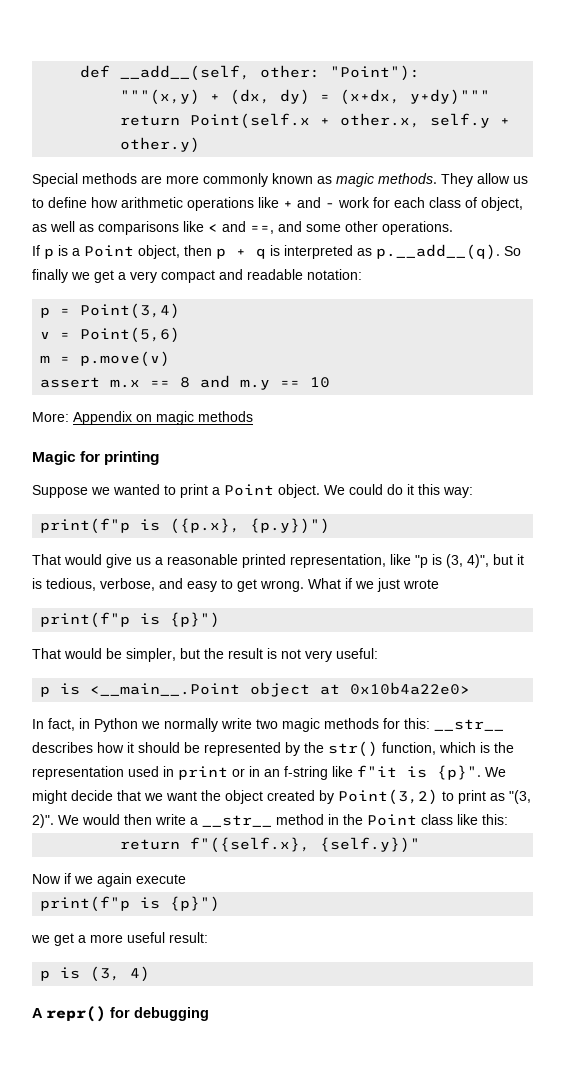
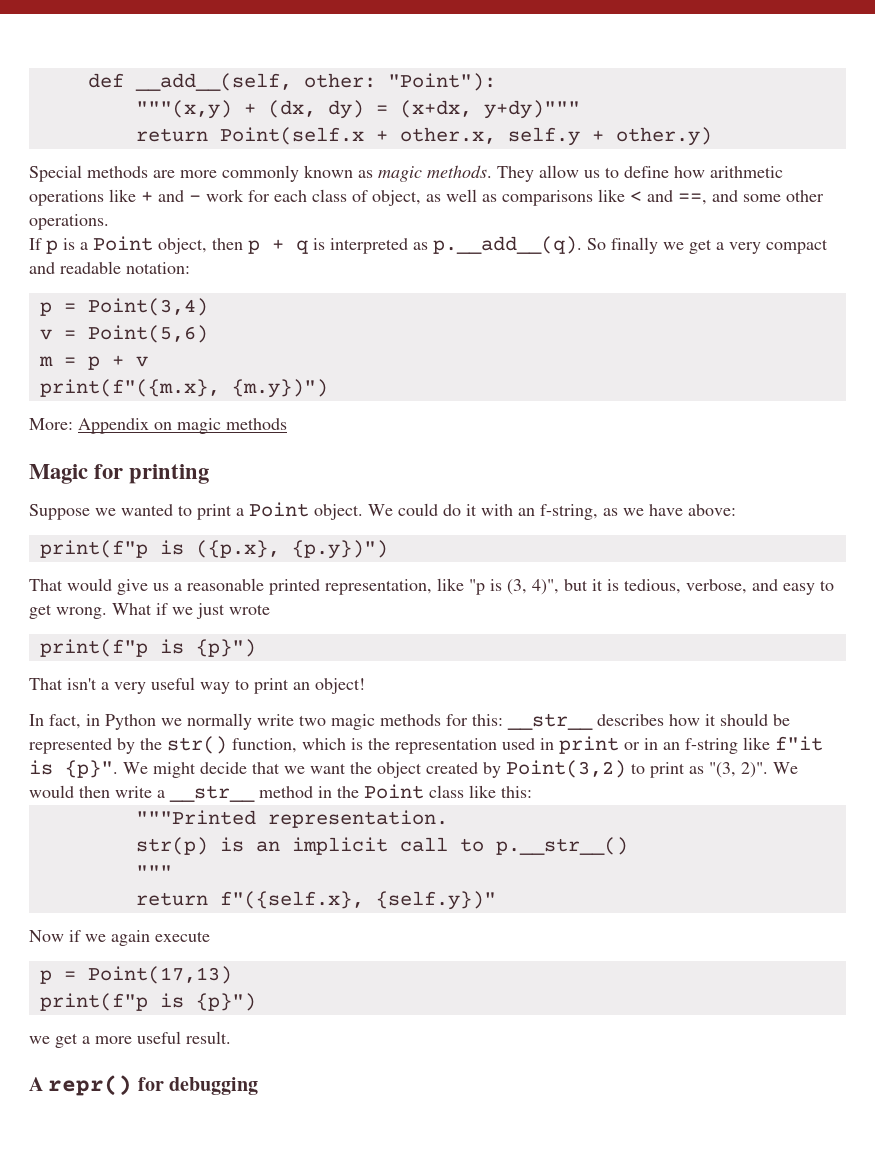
- m = p.move(v)
- assert m.x == 8 and m.y == 10
+ m = p + v
+ print(f"({m.x}, {m.y})")
- We could do it this way:
+ We could do it with an f-string, as we have above:
- That would be simpler, but the result is not very useful:
- p is <__main__.Point object at 0x10b4a22e0>
+ That isn't a very useful way to print an object!
+ """Printed representation.
+ str(p) is an implicit call to p.__str__()
+ """
+ p = Point(17,13)
- we get a more useful result:
- p is (3, 4)
+ we get a more useful result.

